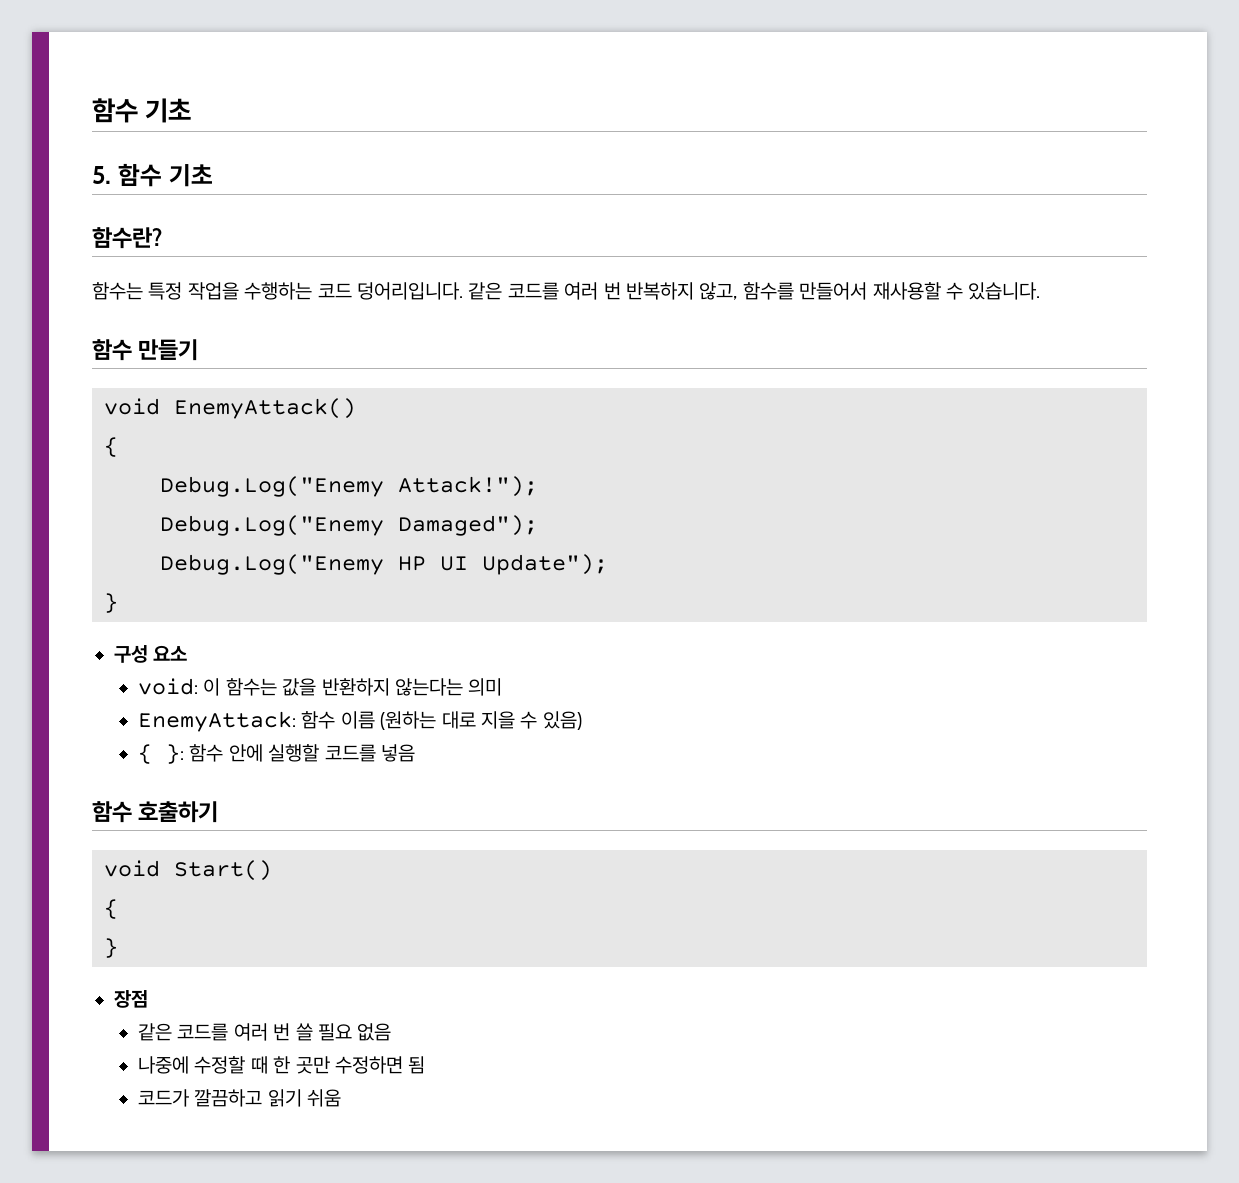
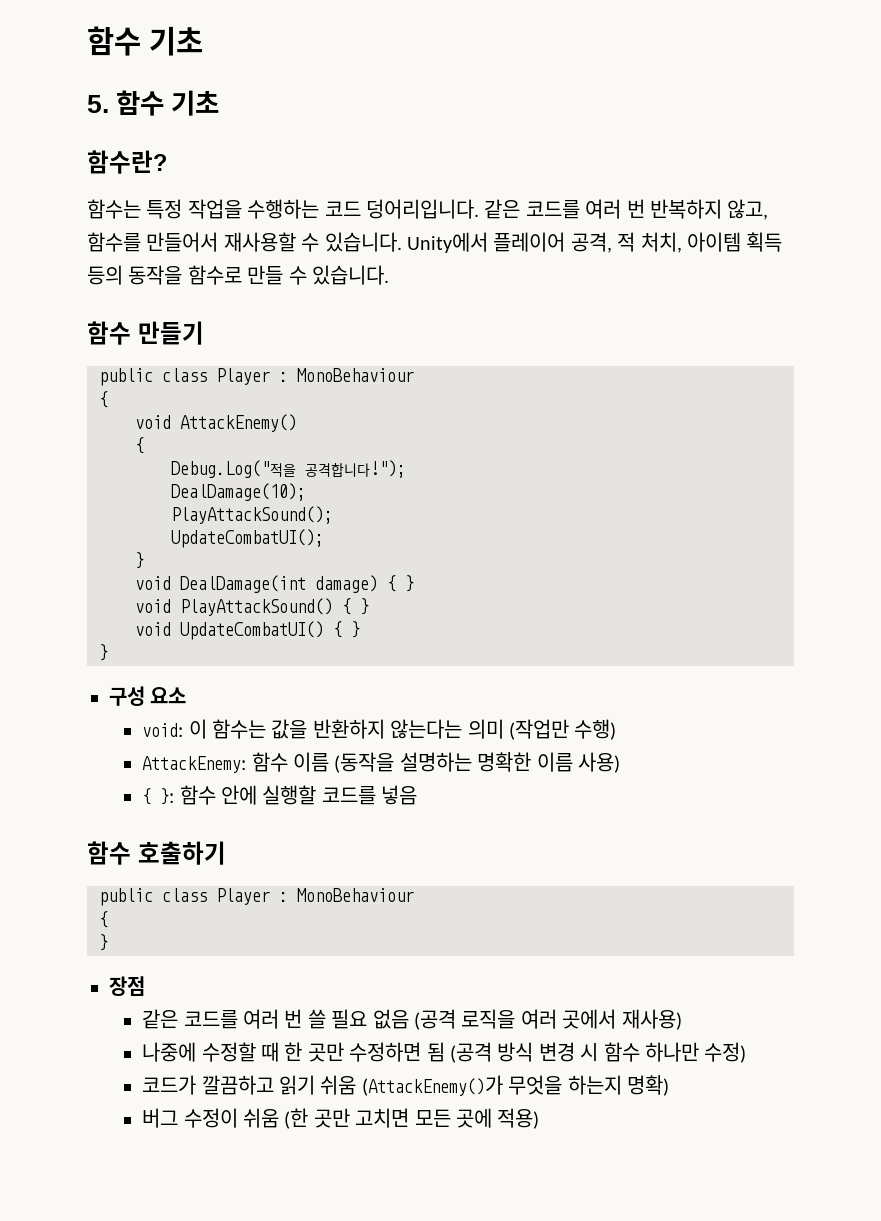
- 같은 코드를 여러 번 반복하지 않고, 함수를 만들어서 재사용할 수 있습니다.
+ 같은 코드를 여러 번 반복하지 않고, 함수를 만들어서 재사용할 수 있습니다. Unity에서 플레이어 공격, 적 처치, 아이템 획득 등의 동작을 함수로 만들 수 있습니다.
  함수 만들기
- void EnemyAttack()
+ public class Player : MonoBehaviour
  {
- Debug.Log("Enemy Attack!");
- Debug.Log("Enemy Damaged");
- Debug.Log("Enemy HP UI Update");
+ void AttackEnemy()
+ {
+ Debug.Log("적을 공격합니다!");
+ DealDamage(10);
+ PlayAttackSound();
+ UpdateCombatUI();
+ }
+ void DealDamage(int damage) { }
+ void PlayAttackSound() { }
+ void UpdateCombatUI() { }
- void: 이 함수는 값을 반환하지 않는다는 의미
- EnemyAttack: 함수 이름 (원하는 대로 지을 수 있음)
+ void: 이 함수는 값을 반환하지 않는다는 의미 (작업만 수행)
+ AttackEnemy: 함수 이름 (동작을 설명하는 명확한 이름 사용)
  함수 호출하기
- void Start()
+ public class Player : MonoBehaviour
- 같은 코드를 여러 번 쓸 필요 없음
+ 같은 코드를 여러 번 쓸 필요 없음 (공격 로직을 여러 곳에서 재사용)
- 나중에 수정할 때 한 곳만 수정하면 됨
- 코드가 깔끔하고 읽기 쉬움
+ 나중에 수정할 때 한 곳만 수정하면 됨 (공격 방식 변경 시 함수 하나만 수정)
+ 코드가 깔끔하고 읽기 쉬움 (AttackEnemy()가 무엇을 하는지 명확)
+ 버그 수정이 쉬움 (한 곳만 고치면 모든 곳에 적용)

